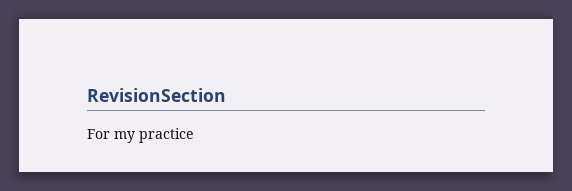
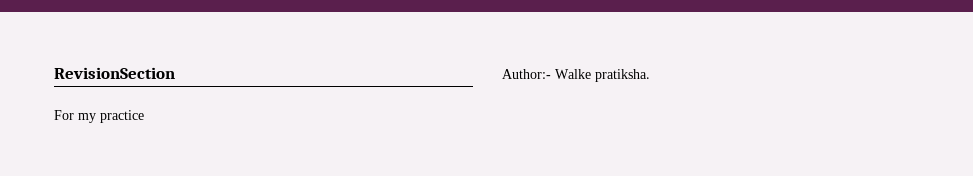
+ Author:- Walke pratiksha.

